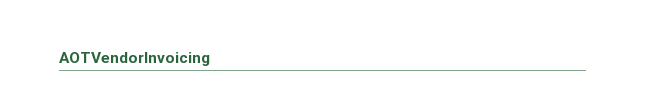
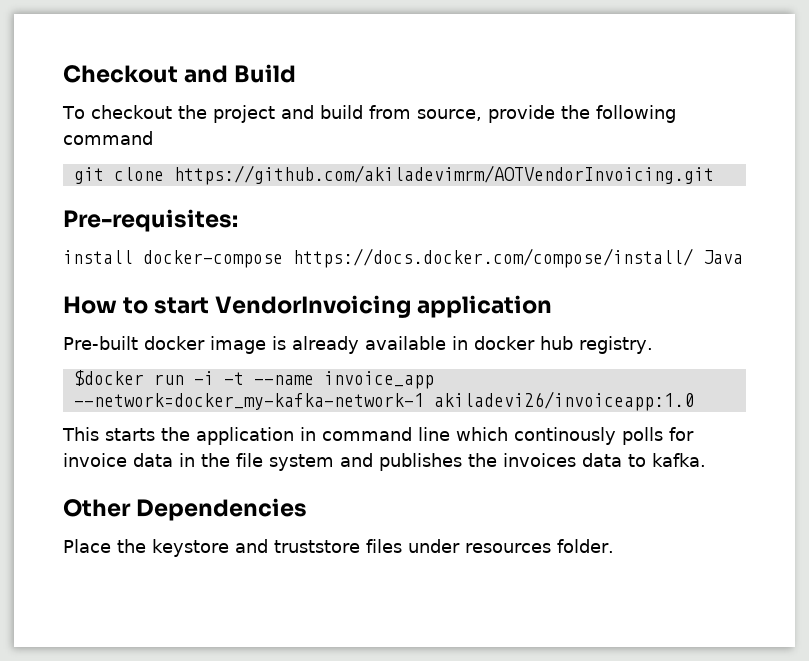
- AOTVendorInvoicing
+ Checkout and Build
+ To checkout the project and build from source, provide the following command
+ git clone https://github.com/akiladevimrm/AOTVendorInvoicing.git
+ Pre-requisites:
+ install docker-compose https://docs.docker.com/compose/install/ Java
+ How to start VendorInvoicing application
+ Pre-built docker image is already available in docker hub registry.
+ $docker run -i -t --name invoice_app --network=docker_my-kafka-network-1 akiladevi26/invoiceapp:1.0
+ This starts the application in command line which continously polls for invoice data in the file system and publishes the invoices data to kafka.
+ Other Dependencies
+ Place the keystore and truststore files under resources folder.

